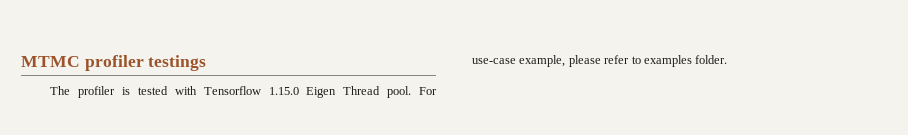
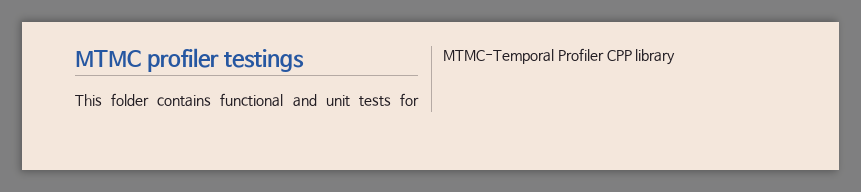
- The profiler is tested with Tensorflow 1.15.0 Eigen Thread pool. For use-case example, please refer to examples folder.
+ This folder contains functional and unit tests for MTMC-Temporal Profiler CPP library

